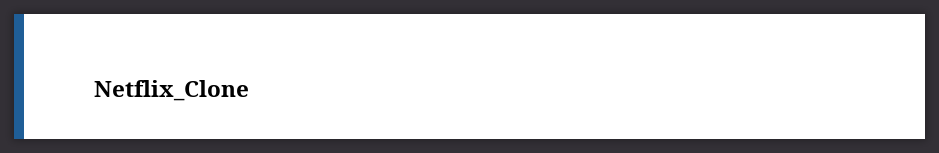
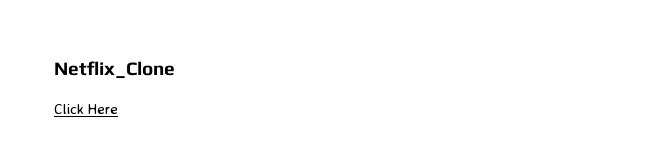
+ Click Here

